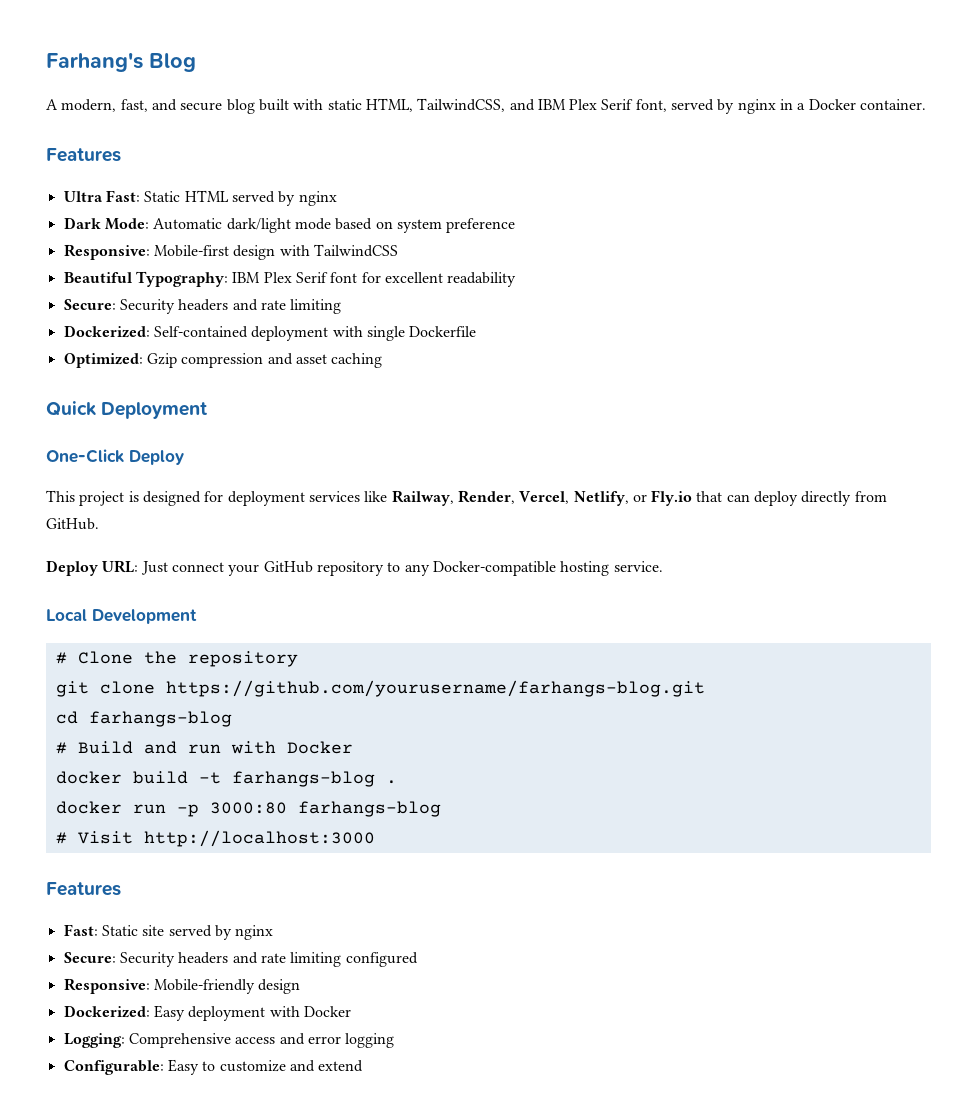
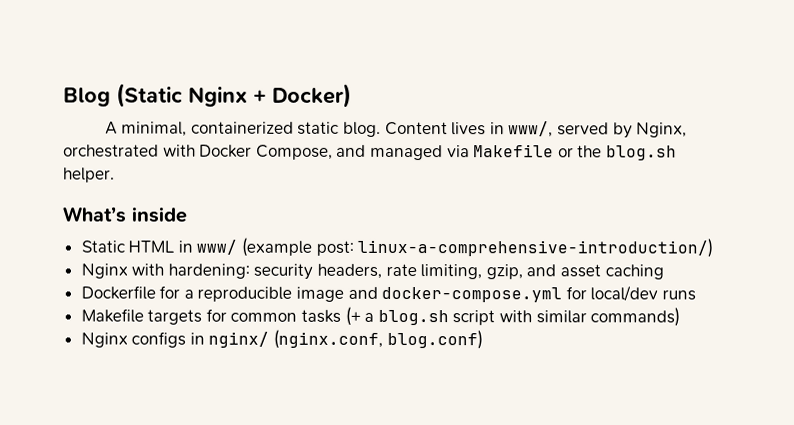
- Farhang's Blog
- A modern, fast, and secure blog built with static HTML, TailwindCSS, and IBM Plex Serif font, served by nginx in a Docker container.
- Features
- Ultra Fast: Static HTML served by nginx
- Dark Mode: Automatic dark/light mode based on system preference
- Responsive: Mobile-first design with TailwindCSS
- Beautiful Typography: IBM Plex Serif font for excellent readability
- Secure: Security headers and rate limiting
- Dockerized: Self-contained deployment with single Dockerfile
- Optimized: Gzip compression and asset caching
- Quick Deployment
- One-Click Deploy
- This project is designed for deployment services like Railway, Render, Vercel, Netlify, or Fly.io that can deploy directly from GitHub.
- Deploy URL: Just connect your GitHub repository to any Docker-compatible hosting service.
- Local Development
- # Clone the repository
- git clone https://github.com/yourusername/farhangs-blog.git
- cd farhangs-blog
- # Build and run with Docker
- docker build -t farhangs-blog .
- docker run -p 3000:80 farhangs-blog
- # Visit http://localhost:3000
- Features
- Fast: Static site served by nginx
- Secure: Security headers and rate limiting configured
- Responsive: Mobile-friendly design
- Dockerized: Easy deployment with Docker
- Logging: Comprehensive access and error logging
- Configurable: Easy to customize and extend
+ Blog (Static Nginx + Docker)
+ A minimal, containerized static blog. Content lives in www/, served by Nginx, orchestrated with Docker Compose, and managed via Makefile or the blog.sh helper.
+ What’s inside
+ Static HTML in www/ (example post: linux-a-comprehensive-introduction/)
+ Nginx with hardening: security headers, rate limiting, gzip, and asset caching
+ Dockerfile for a reproducible image and docker-compose.yml for local/dev runs
+ Makefile targets for common tasks (+ a blog.sh script with similar commands)
+ Nginx configs in nginx/ (nginx.conf, blog.conf)

